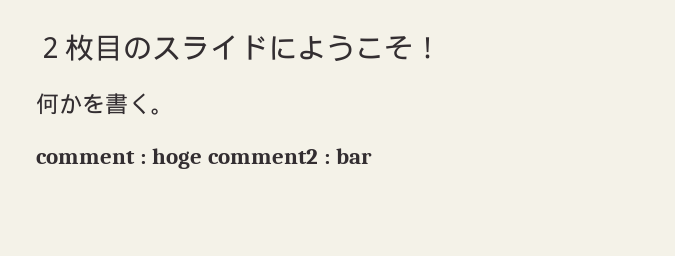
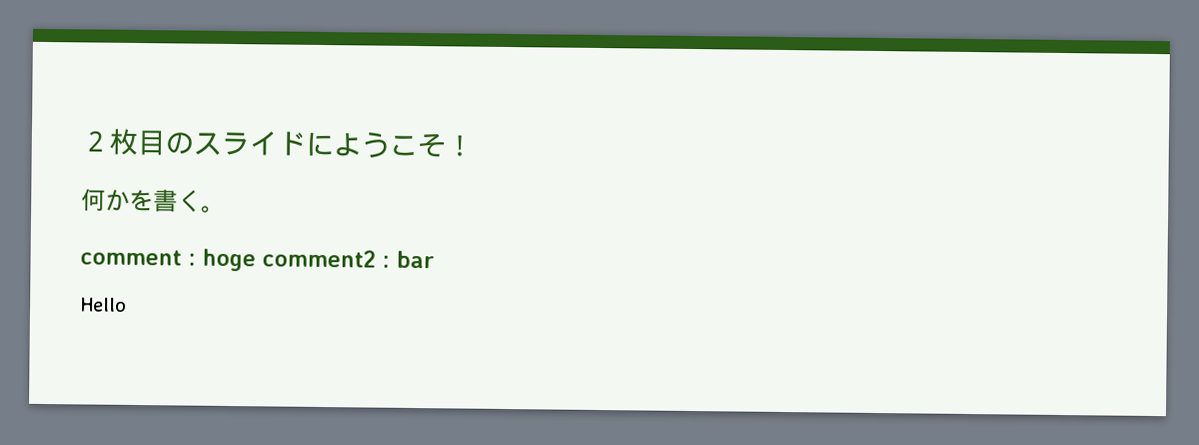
+ Hello

